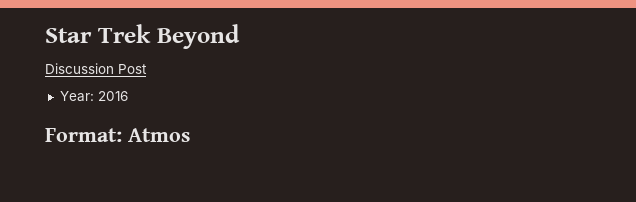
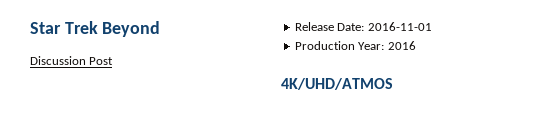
- Year: 2016
+ Release Date: 2016-11-01
+ Production Year: 2016
- Format: Atmos
+ 4K/UHD/ATMOS

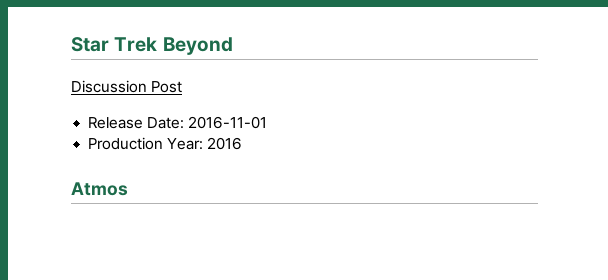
- 4K/UHD/ATMOS
+ Atmos

